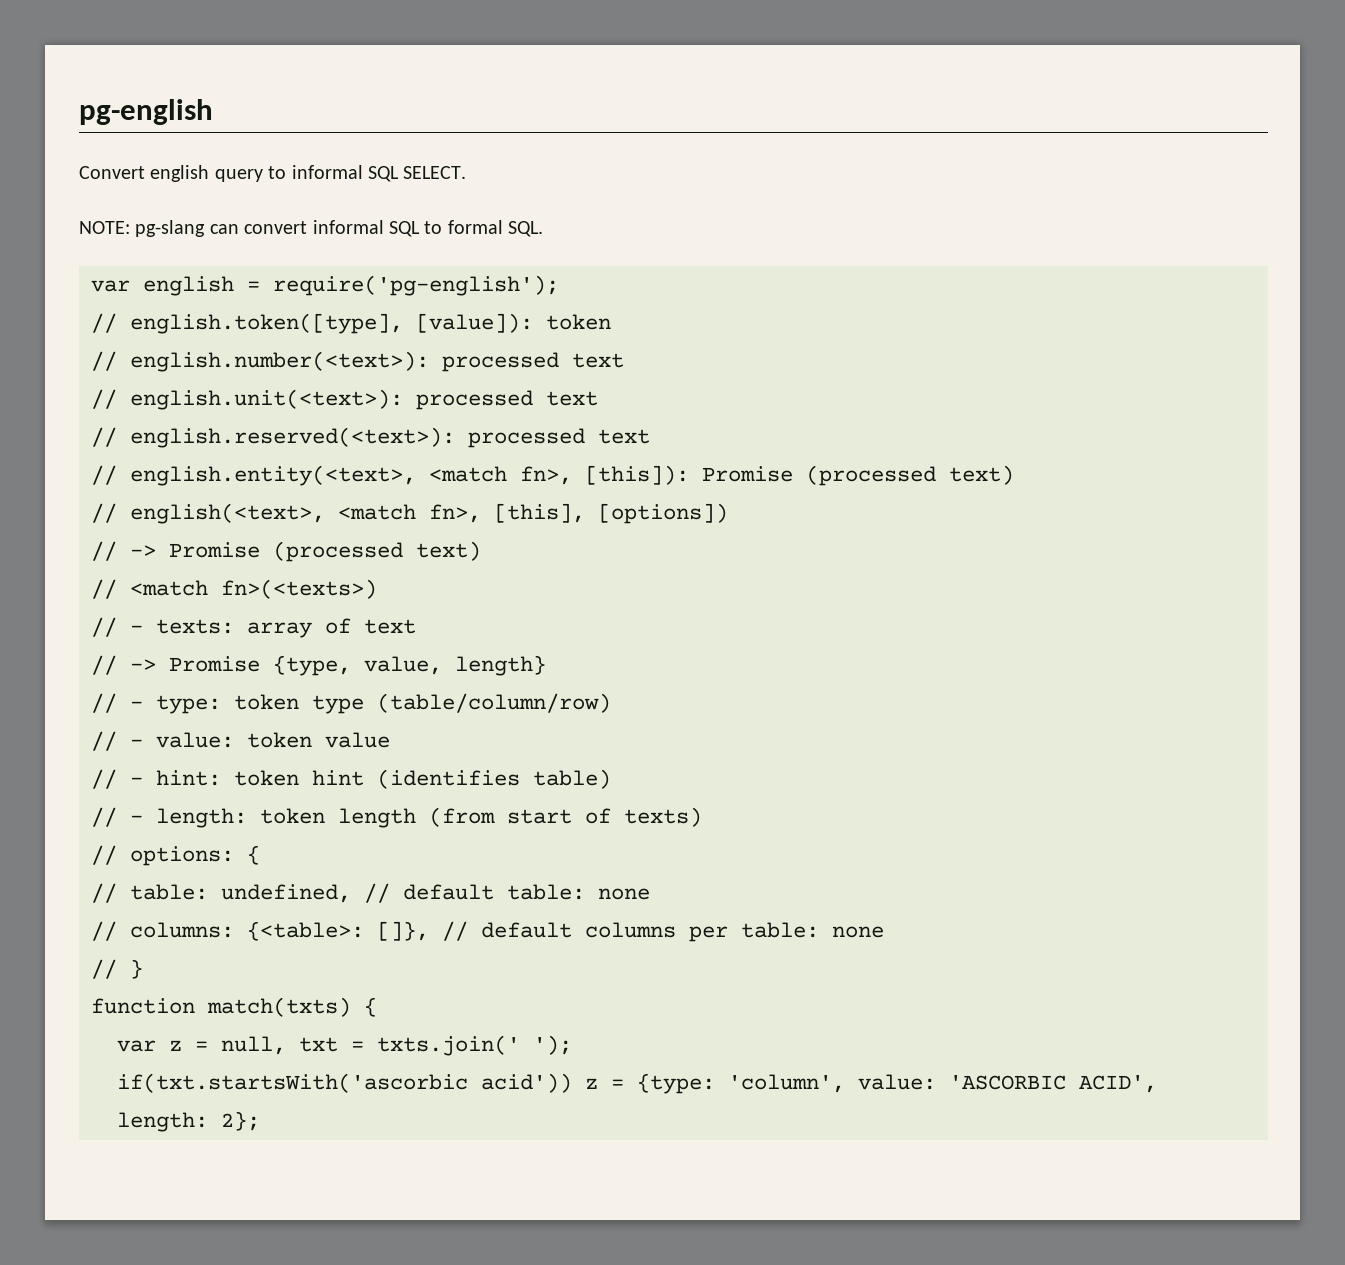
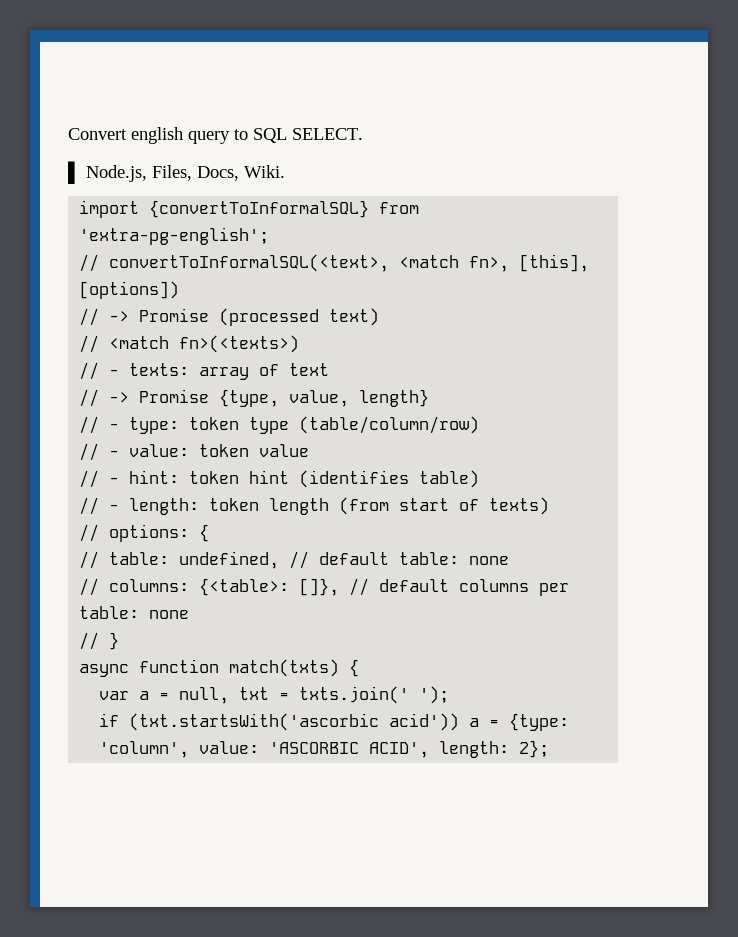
- pg-english
- Convert english query to informal SQL SELECT.
+ Convert english query to SQL SELECT.
- NOTE: pg-slang can convert informal SQL to formal SQL.
- var english = require('pg-english');
- // english.token([type], [value]): token
- // english.number(<text>): processed text
- // english.unit(<text>): processed text
- // english.reserved(<text>): processed text
- // english.entity(<text>, <match fn>, [this]): Promise (processed text)
- // english(<text>, <match fn>, [this], [options])
+ ▌ Node.js, Files, Docs, Wiki.
+ import {convertToInformalSQL} from 'extra-pg-english';
+ // convertToInformalSQL(<text>, <match fn>, [this], [options])
- function match(txts) {
+ async function match(txts) {
- var z = null, txt = txts.join(' ');
+ var a = null, txt = txts.join(' ');
- if(txt.startsWith('ascorbic acid')) z = {type: 'column', value: 'ASCORBIC ACID', length: 2};
+ if (txt.startsWith('ascorbic acid')) a = {type: 'column', value: 'ASCORBIC ACID', length: 2};

